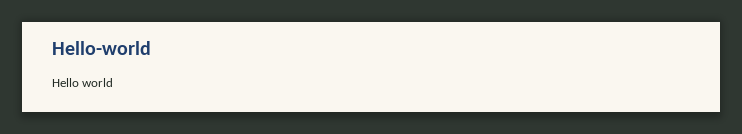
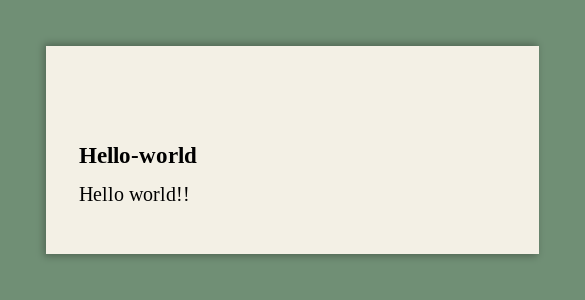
- Hello world
+ Hello world!!

